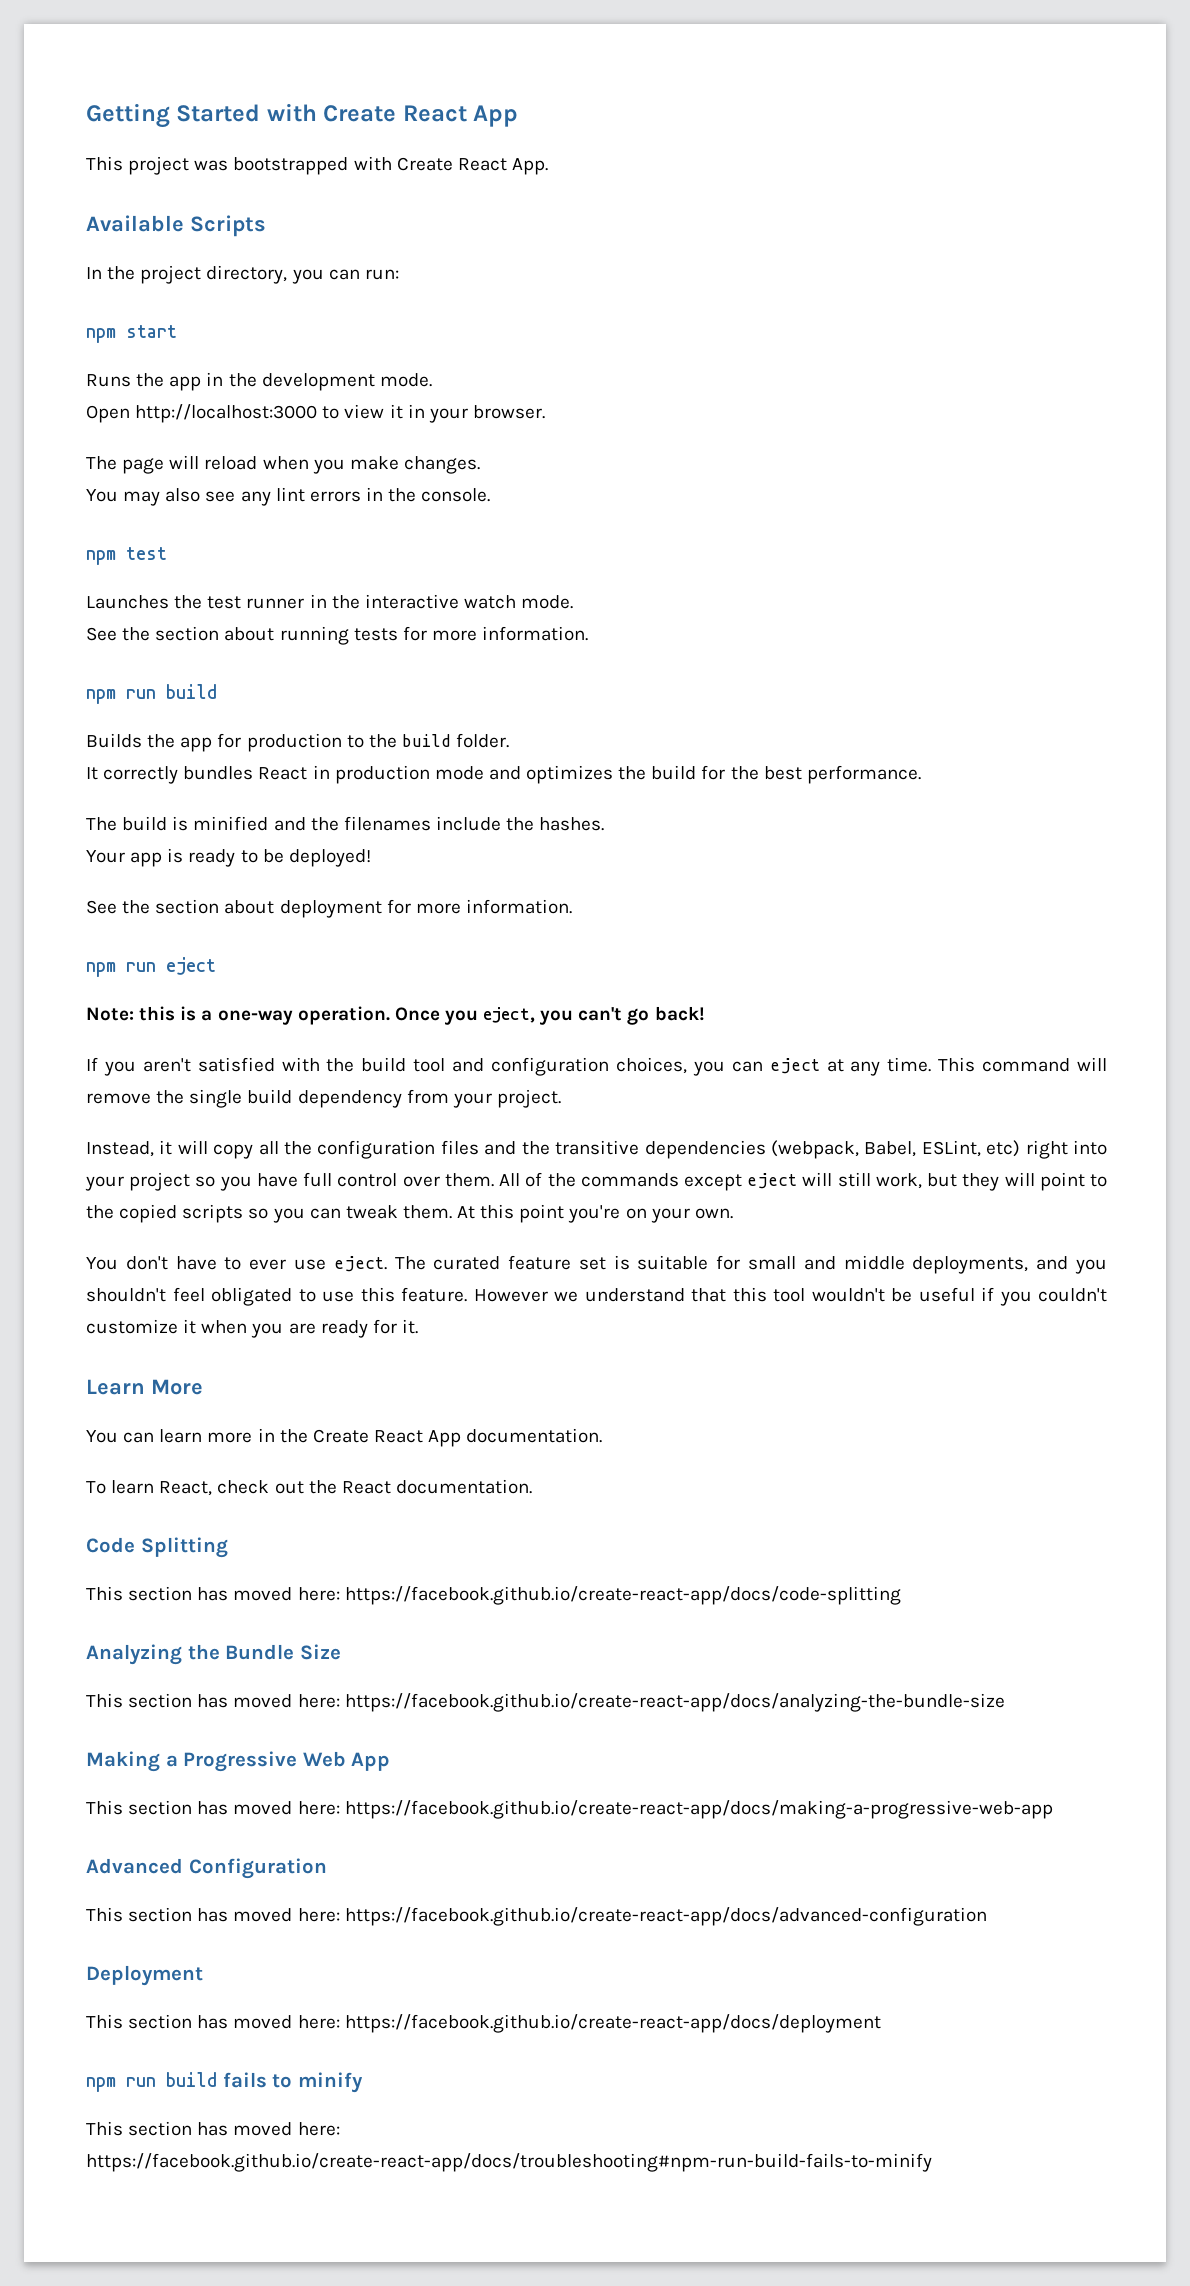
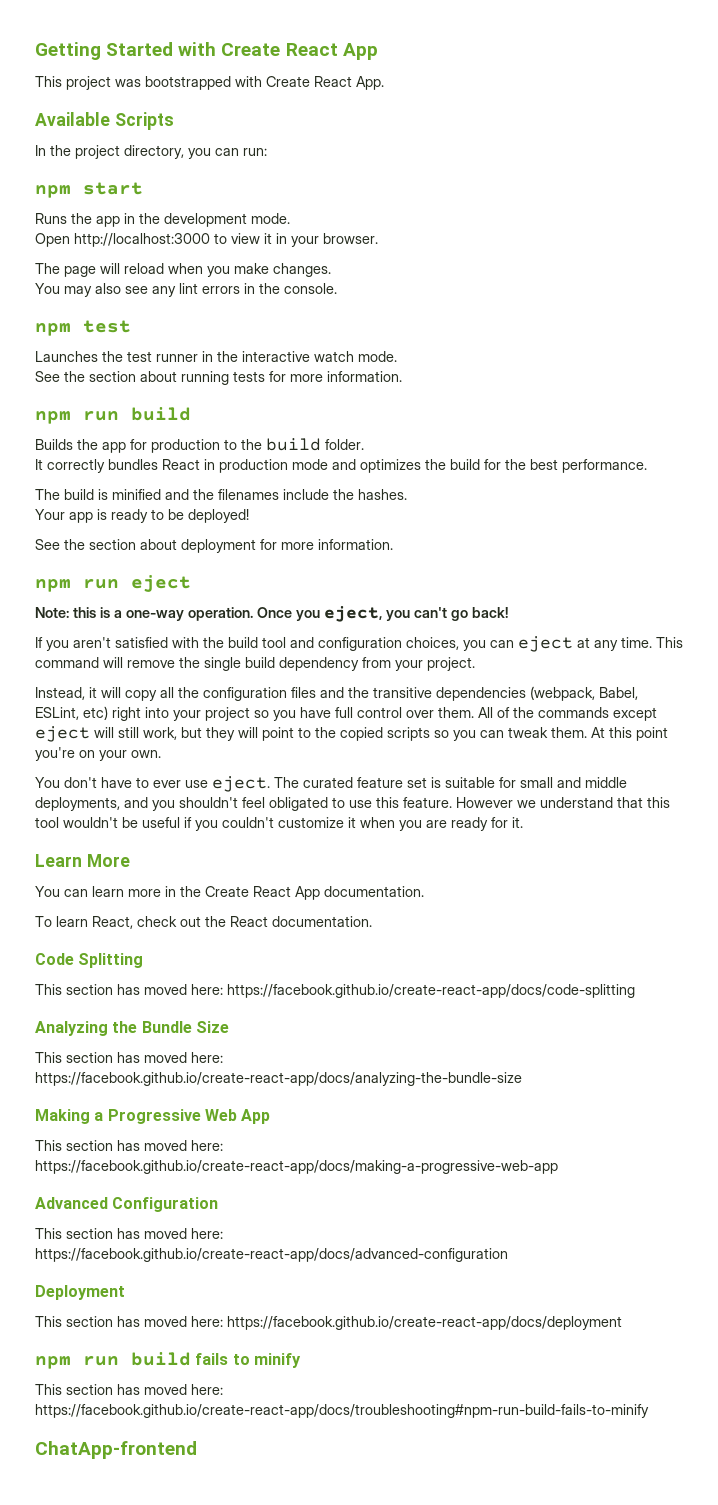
+ ChatApp-frontend

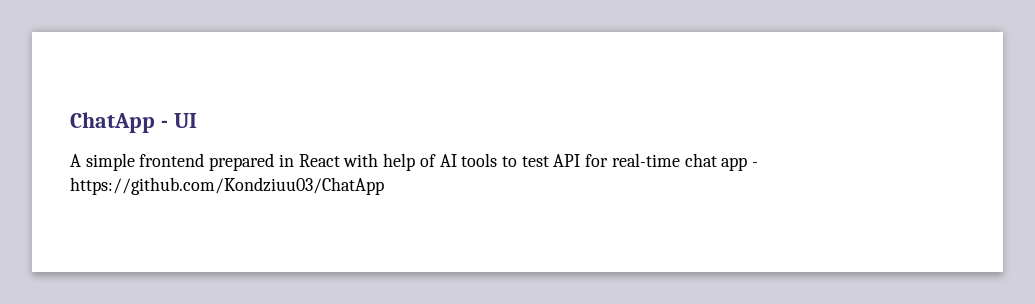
- Getting Started with Create React App
- This project was bootstrapped with Create React App.
- Available Scripts
- In the project directory, you can run:
- npm start
- Runs the app in the development mode.
- Open http://localhost:3000 to view it in your browser.
- The page will reload when you make changes.
- You may also see any lint errors in the console.
- npm test
- Launches the test runner in the interactive watch mode.
- See the section about running tests for more information.
- npm run build
- Builds the app for production to the build folder.
- It correctly bundles React in production mode and optimizes the build for the best performance.
- The build is minified and the filenames include the hashes.
- Your app is ready to be deployed!
- See the section about deployment for more information.
- npm run eject
- Note: this is a one-way operation. Once you eject, you can't go back!
- If you aren't satisfied with the build tool and configuration choices, you can eject at any time. This command will remove the single build dependency from your project.
- Instead, it will copy all the configuration files and the transitive dependencies (webpack, Babel, ESLint, etc) right into your project so you have full control over them. All of the commands except eject will still work, but they will point to the copied scripts so you can tweak them. At this point you're on your own.
- You don't have to ever use eject. The curated feature set is suitable for small and middle deployments, and you shouldn't feel obligated to use this feature. However we understand that this tool wouldn't be useful if you couldn't customize it when you are ready for it.
- Learn More
- You can learn more in the Create React App documentation.
- To learn React, check out the React documentation.
- Code Splitting
- This section has moved here: https://facebook.github.io/create-react-app/docs/code-splitting
- Analyzing the Bundle Size
- This section has moved here: https://facebook.github.io/create-react-app/docs/analyzing-the-bundle-size
- Making a Progressive Web App
- This section has moved here: https://facebook.github.io/create-react-app/docs/making-a-progressive-web-app
- Advanced Configuration
- This section has moved here: https://facebook.github.io/create-react-app/docs/advanced-configuration
- Deployment
- This section has moved here: https://facebook.github.io/create-react-app/docs/deployment
- npm run build fails to minify
- This section has moved here: https://facebook.github.io/create-react-app/docs/troubleshooting#npm-run-build-fails-to-minify
- ChatApp-frontend
+ ChatApp - UI
+ A simple frontend prepared in React with help of AI tools to test API for real-time chat app - https://github.com/Kondziuu03/ChatApp

